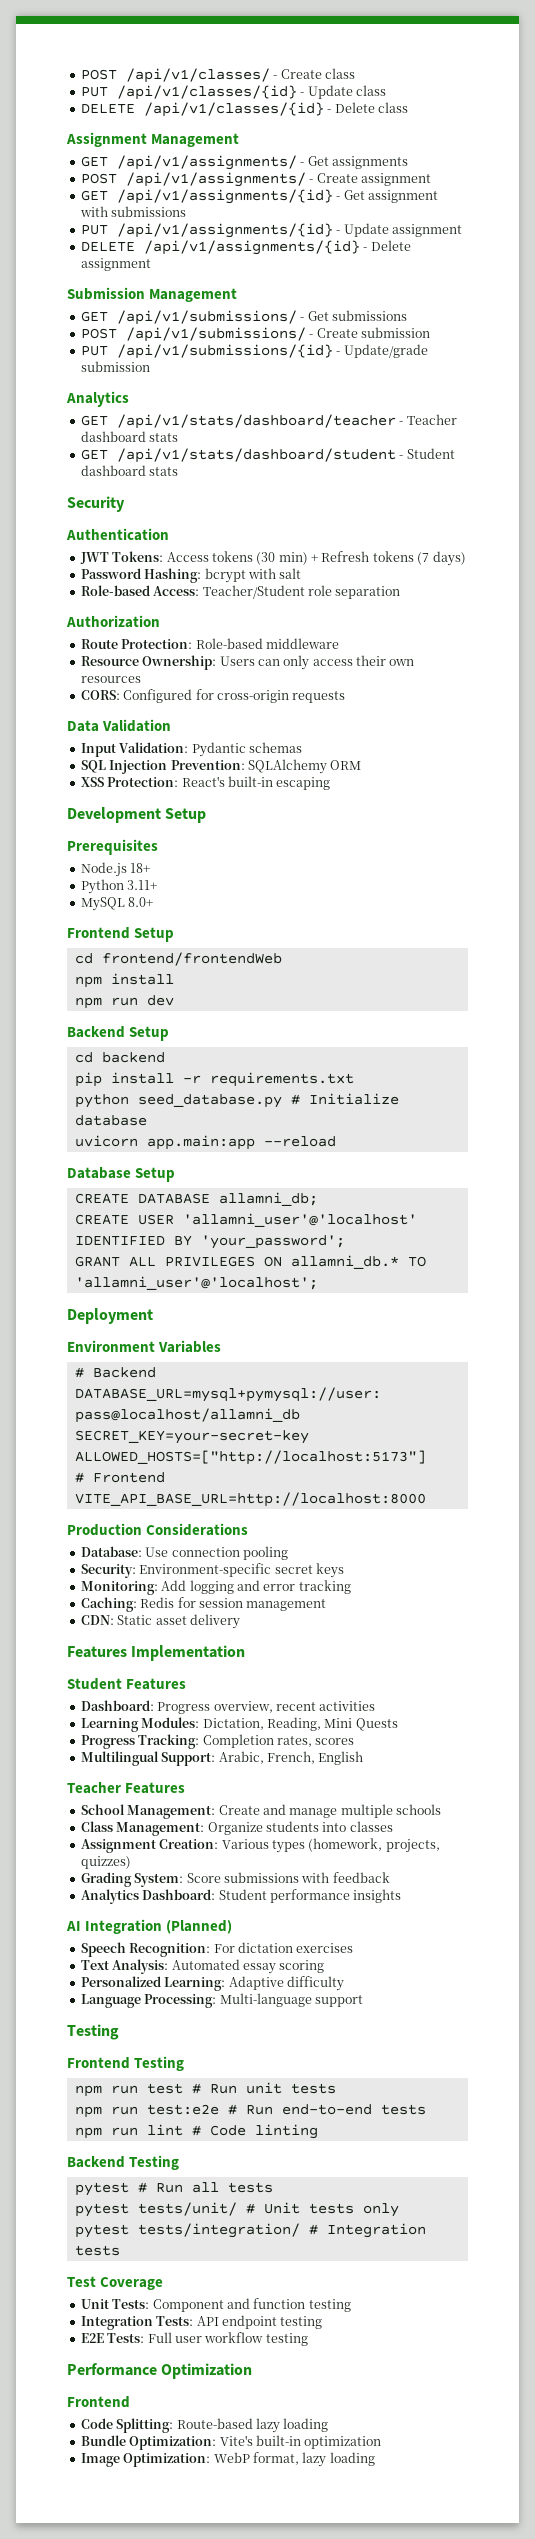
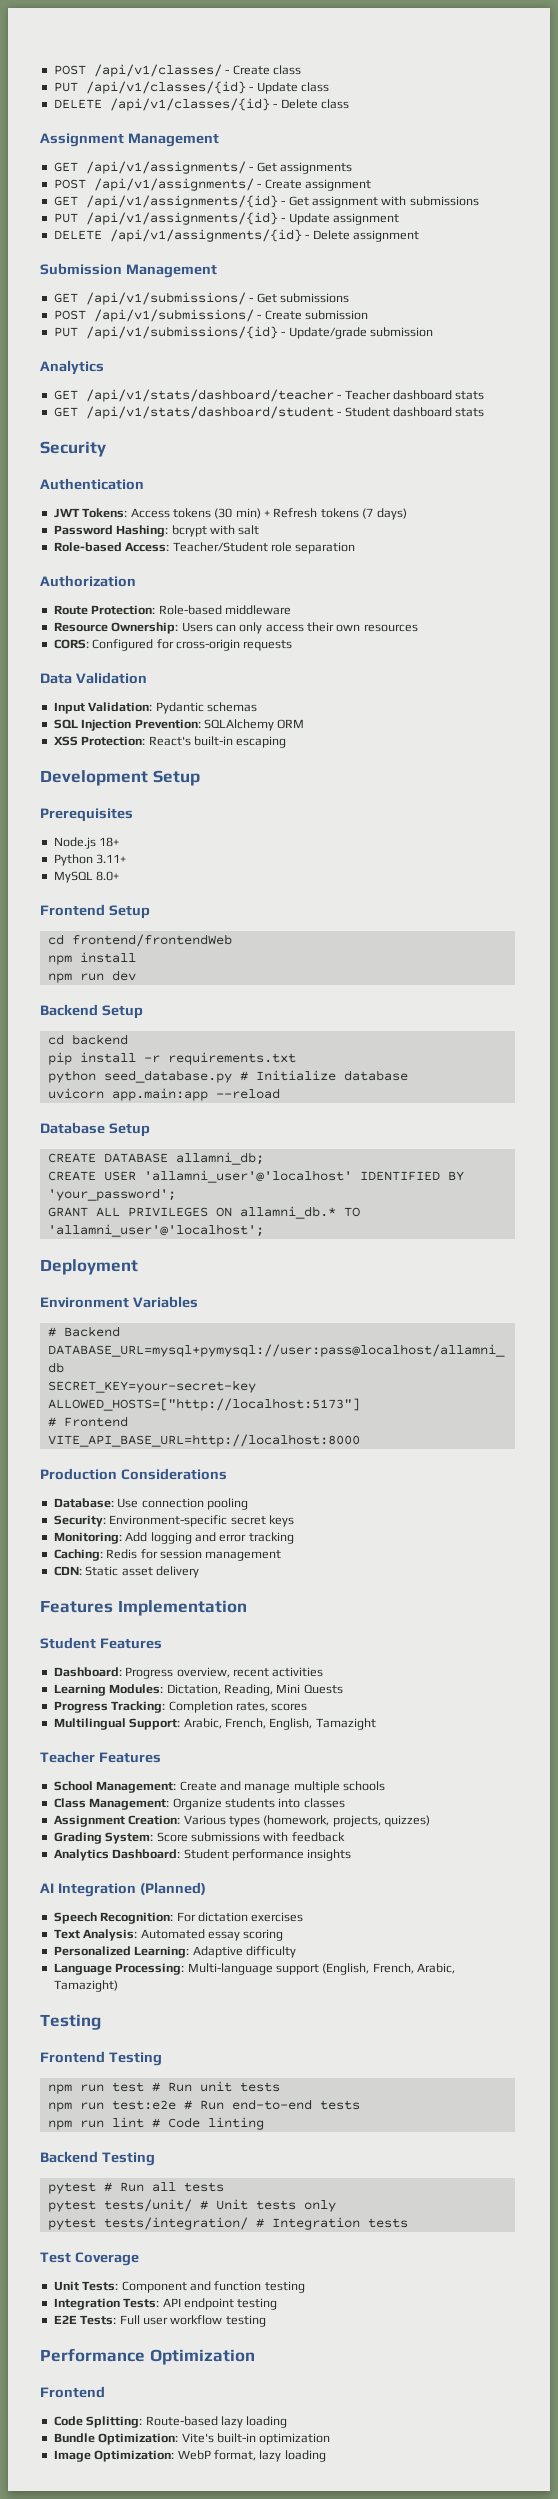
- Multilingual Support: Arabic, French, English
+ Multilingual Support: Arabic, French, English, Tamazight
- Language Processing: Multi-language support
+ Language Processing: Multi-language support (English, French, Arabic, Tamazight)

